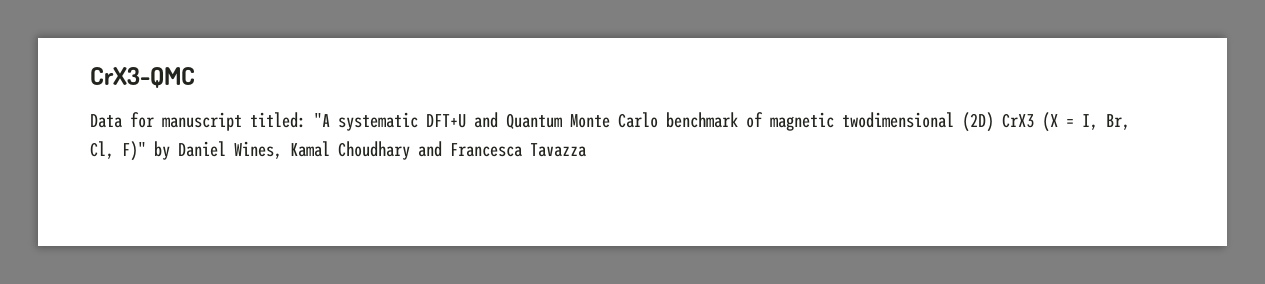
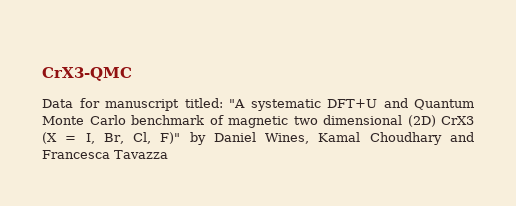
- Data for manuscript titled: "A systematic DFT+U and Quantum Monte Carlo benchmark of magnetic twodimensional (2D) CrX3 (X = I, Br, Cl, F)" by Daniel Wines, Kamal Choudhary and Francesca Tavazza
+ Data for manuscript titled: "A systematic DFT+U and Quantum Monte Carlo benchmark of magnetic two dimensional (2D) CrX3 (X = I, Br, Cl, F)" by Daniel Wines, Kamal Choudhary and Francesca Tavazza

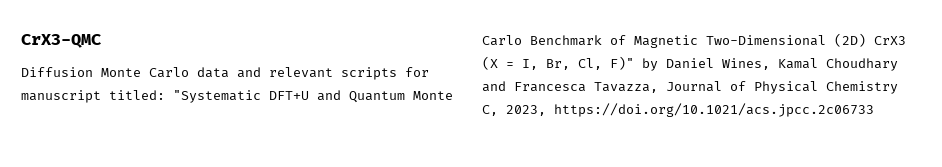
- Data for manuscript titled: "A systematic DFT+U and Quantum Monte Carlo benchmark of magnetic two dimensional (2D) CrX3 (X = I, Br, Cl, F)" by Daniel Wines, Kamal Choudhary and Francesca Tavazza
+ Diffusion Monte Carlo data and relevant scripts for manuscript titled: "Systematic DFT+U and Quantum Monte Carlo Benchmark of Magnetic Two-Dimensional (2D) CrX3 (X = I, Br, Cl, F)" by Daniel Wines, Kamal Choudhary and Francesca Tavazza, Journal of Physical Chemistry C, 2023, https://doi.org/10.1021/acs.jpcc.2c06733

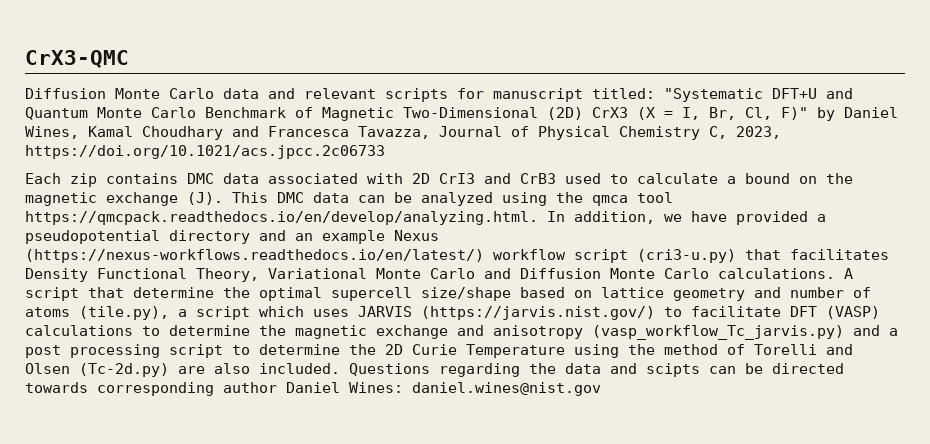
+ Each zip contains DMC data associated with 2D CrI3 and CrB3 used to calculate a bound on the magnetic exchange (J). This DMC data can be analyzed using the qmca tool https://qmcpack.readthedocs.io/en/develop/analyzing.html. In addition, we have provided a pseudopotential directory and an example Nexus (https://nexus-workflows.readthedocs.io/en/latest/) workflow script (cri3-u.py) that facilitates Density Functional Theory, Variational Monte Carlo and Diffusion Monte Carlo calculations. A script that determine the optimal supercell size/shape based on lattice geometry and number of atoms (tile.py), a script which uses JARVIS (https://jarvis.nist.gov/) to facilitate DFT (VASP) calculations to determine the magnetic exchange and anisotropy (vasp_workflow_Tc_jarvis.py) and a post processing script to determine the 2D Curie Temperature using the method of Torelli and Olsen (Tc-2d.py) are also included. Questions regarding the data and scipts can be directed towards corresponding author Daniel Wines: daniel.wines@nist.gov

